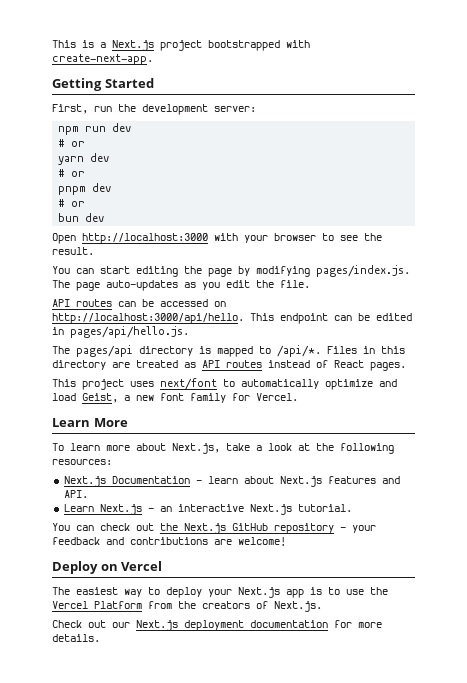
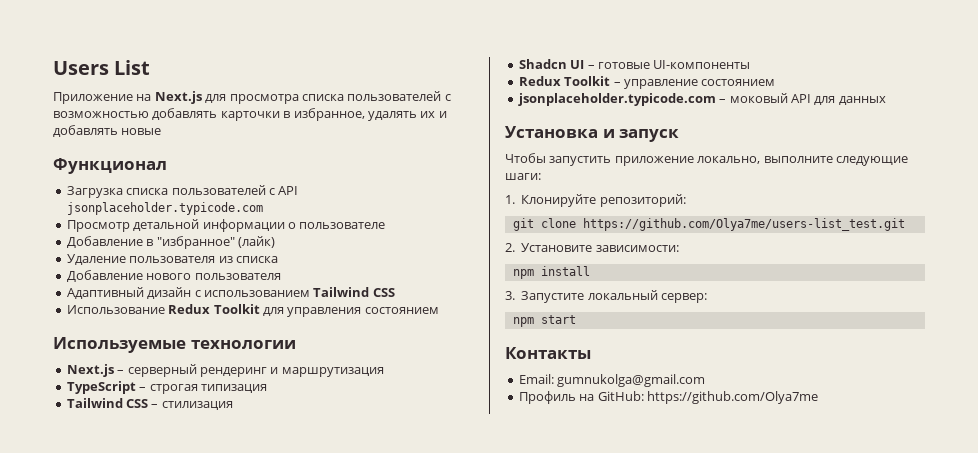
- This is a Next.js project bootstrapped with create-next-app.
- Getting Started
- First, run the development server:
- npm run dev
- # or
- yarn dev
- # or
- pnpm dev
- # or
- bun dev
- Open http://localhost:3000 with your browser to see the result.
- You can start editing the page by modifying pages/index.js. The page auto-updates as you edit the file.
- API routes can be accessed on http://localhost:3000/api/hello. This endpoint can be edited in pages/api/hello.js.
- The pages/api directory is mapped to /api/*. Files in this directory are treated as API routes instead of React pages.
- This project uses next/font to automatically optimize and load Geist, a new font family for Vercel.
- Learn More
- To learn more about Next.js, take a look at the following resources:
- Next.js Documentation - learn about Next.js features and API.
- Learn Next.js - an interactive Next.js tutorial.
- You can check out the Next.js GitHub repository - your feedback and contributions are welcome!
- Deploy on Vercel
- The easiest way to deploy your Next.js app is to use the Vercel Platform from the creators of Next.js.
- Check out our Next.js deployment documentation for more details.
+ Users List
+ Приложение на Next.js для просмотра списка пользователей с возможностью добавлять карточки в избранное, удалять их и добавлять новые
+ Функционал
+ Загрузка списка пользователей с API jsonplaceholder.typicode.com
+ Просмотр детальной информации о пользователе
+ Добавление в "избранное" (лайк)
+ Удаление пользователя из списка
+ Добавление нового пользователя
+ Адаптивный дизайн с использованием Tailwind CSS
+ Использование Redux Toolkit для управления состоянием
+ Используемые технологии
+ Next.js – серверный рендеринг и маршрутизация
+ TypeScript – строгая типизация
+ Tailwind CSS – стилизация
+ Shadcn UI – готовые UI-компоненты
+ Redux Toolkit – управление состоянием
+ jsonplaceholder.typicode.com – моковый API для данных
+ Установка и запуск
+ Чтобы запустить приложение локально, выполните следующие шаги:
+ 1. Клонируйте репозиторий:
+ git clone https://github.com/Olya7me/users-list_test.git
+ 2. Установите зависимости:
+ npm install
+ 3. Запустите локальный сервер:
+ npm start
+ Контакты
+ Email: gumnukolga@gmail.com
+ Профиль на GitHub: https://github.com/Olya7me

